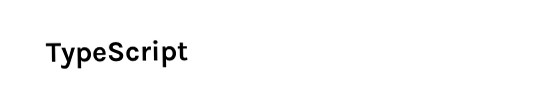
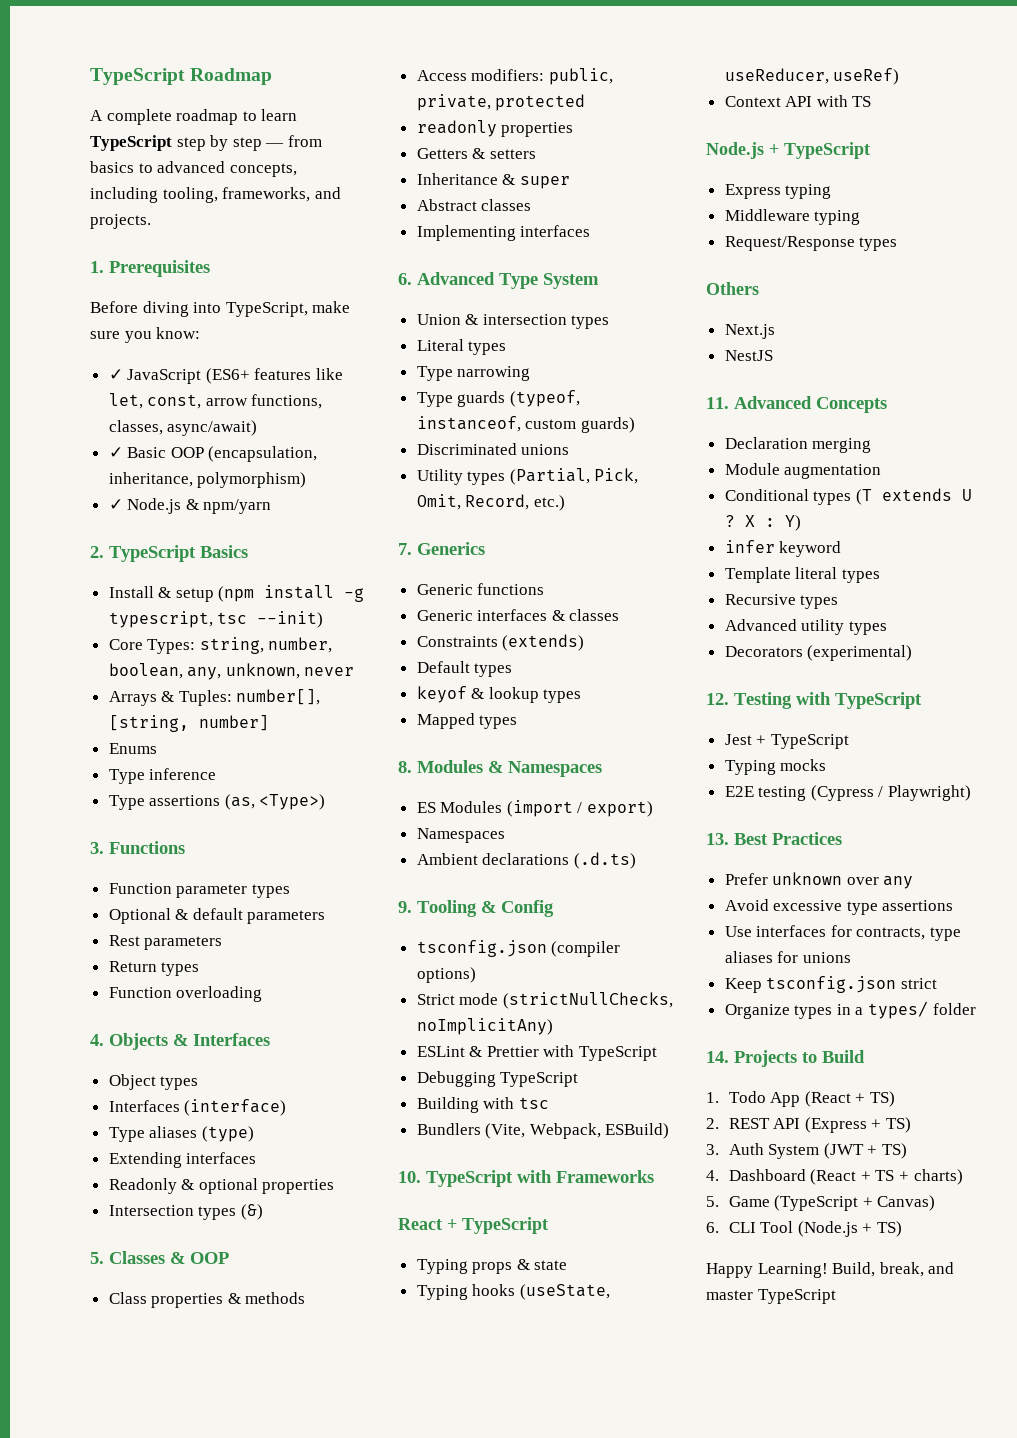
- TypeScript
+ TypeScript Roadmap
+ A complete roadmap to learn TypeScript step by step — from basics to advanced concepts, including tooling, frameworks, and projects.
+ 1. Prerequisites
+ Before diving into TypeScript, make sure you know:
+ ✓ JavaScript (ES6+ features like let, const, arrow functions, classes, async/await)
+ ✓ Basic OOP (encapsulation, inheritance, polymorphism)
+ ✓ Node.js & npm/yarn
+ 2. TypeScript Basics
+ Install & setup (npm install -g typescript, tsc --init)
+ Core Types: string, number, boolean, any, unknown, never
+ Arrays & Tuples: number[], [string, number]
+ Enums
+ Type inference
+ Type assertions (as, <Type>)
+ 3. Functions
+ Function parameter types
+ Optional & default parameters
+ Rest parameters
+ Return types
+ Function overloading
+ 4. Objects & Interfaces
+ Object types
+ Interfaces (interface)
+ Type aliases (type)
+ Extending interfaces
+ Readonly & optional properties
+ Intersection types (&)
+ 5. Classes & OOP
+ Class properties & methods
+ Access modifiers: public, private, protected
+ readonly properties
+ Getters & setters
+ Inheritance & super
+ Abstract classes
+ Implementing interfaces
+ 6. Advanced Type System
+ Union & intersection types
+ Literal types
+ Type narrowing
+ Type guards (typeof, instanceof, custom guards)
+ Discriminated unions
+ Utility types (Partial, Pick, Omit, Record, etc.)
+ 7. Generics
+ Generic functions
+ Generic interfaces & classes
+ Constraints (extends)
+ Default types
+ keyof & lookup types
+ Mapped types
+ 8. Modules & Namespaces
+ ES Modules (import / export)
+ Namespaces
+ Ambient declarations (.d.ts)
+ 9. Tooling & Config
+ tsconfig.json (compiler options)
+ Strict mode (strictNullChecks, noImplicitAny)
+ ESLint & Prettier with TypeScript
+ Debugging TypeScript
+ Building with tsc
+ Bundlers (Vite, Webpack, ESBuild)
+ 10. TypeScript with Frameworks
+ React + TypeScript
+ Typing props & state
+ Typing hooks (useState, useReducer, useRef)
+ Context API with TS
+ Node.js + TypeScript
+ Express typing
+ Middleware typing
+ Request/Response types
+ Others
+ Next.js
+ NestJS
+ 11. Advanced Concepts
+ Declaration merging
+ Module augmentation
+ Conditional types (T extends U ? X : Y)
+ infer keyword
+ Template literal types
+ Recursive types
+ Advanced utility types
+ Decorators (experimental)
+ 12. Testing with TypeScript
+ Jest + TypeScript
+ Typing mocks
+ E2E testing (Cypress / Playwright)
+ 13. Best Practices
+ Prefer unknown over any
+ Avoid excessive type assertions
+ Use interfaces for contracts, type aliases for unions
+ Keep tsconfig.json strict
+ Organize types in a types/ folder
+ 14. Projects to Build
+ 1. Todo App (React + TS)
+ 2. REST API (Express + TS)
+ 3. Auth System (JWT + TS)
+ 4. Dashboard (React + TS + charts)
+ 5. Game (TypeScript + Canvas)
+ 6. CLI Tool (Node.js + TS)
+ Happy Learning! Build, break, and master TypeScript

